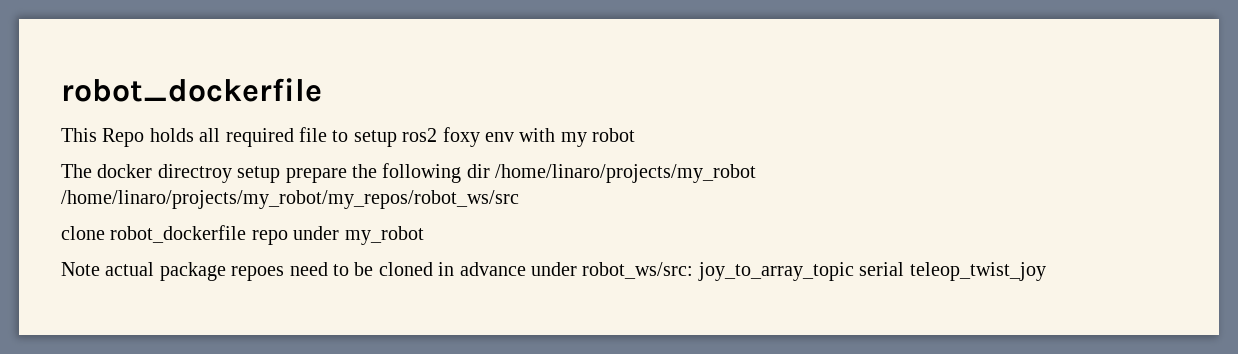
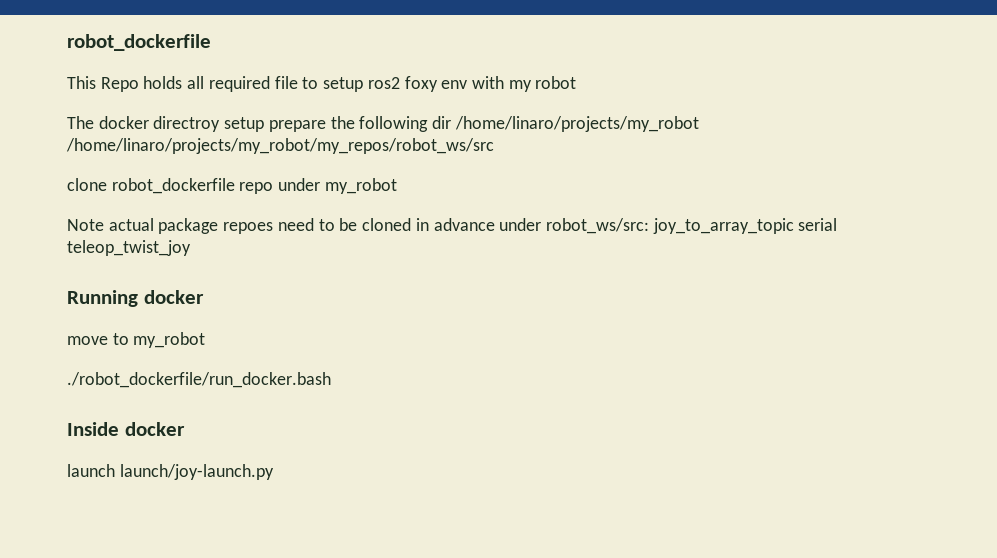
+ Running docker
+ move to my_robot
+ ./robot_dockerfile/run_docker.bash
+ Inside docker
+ launch launch/joy-launch.py

